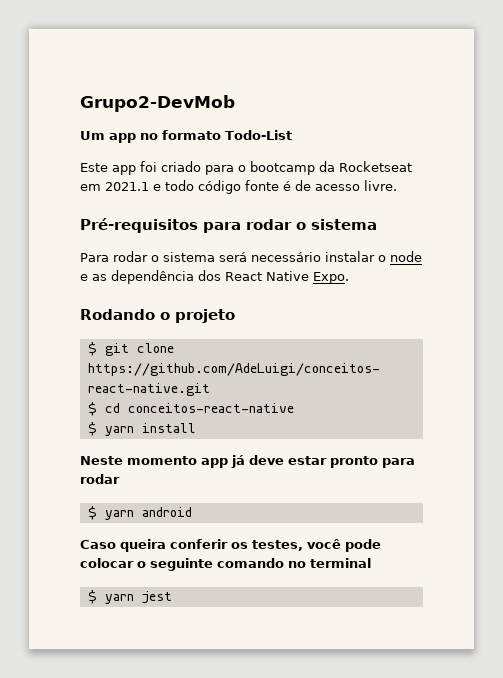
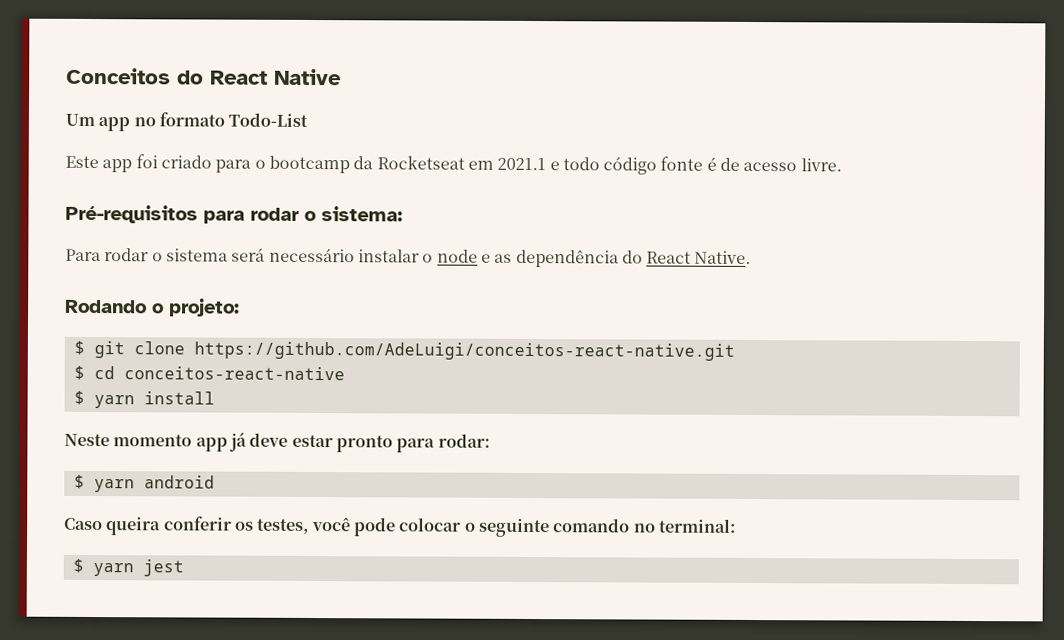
- Grupo2-DevMob
+ Conceitos do React Native
- Pré-requisitos para rodar o sistema
+ Pré-requisitos para rodar o sistema:
- Para rodar o sistema será necessário instalar o node e as dependência dos React Native Expo.
+ Para rodar o sistema será necessário instalar o node e as dependência do React Native.
- Rodando o projeto
+ Rodando o projeto:
- Neste momento app já deve estar pronto para rodar
+ Neste momento app já deve estar pronto para rodar:
- Caso queira conferir os testes, você pode colocar o seguinte comando no terminal
+ Caso queira conferir os testes, você pode colocar o seguinte comando no terminal:

